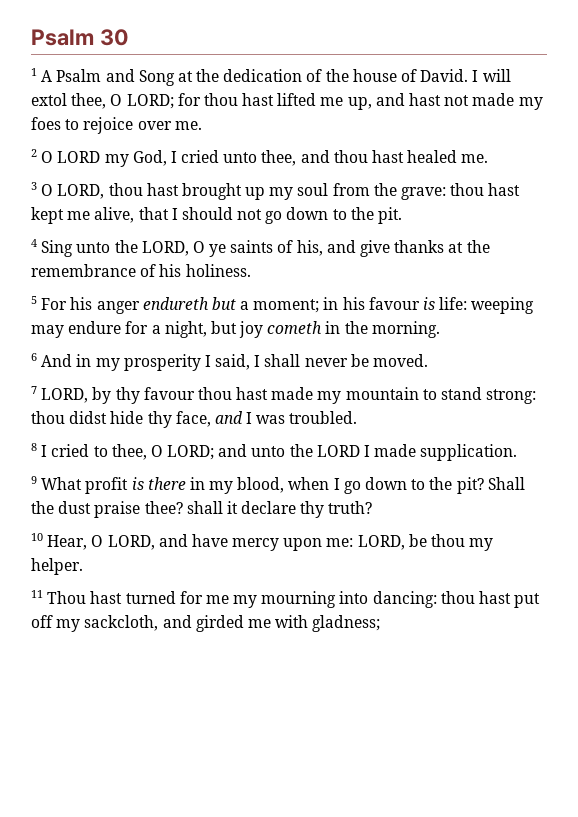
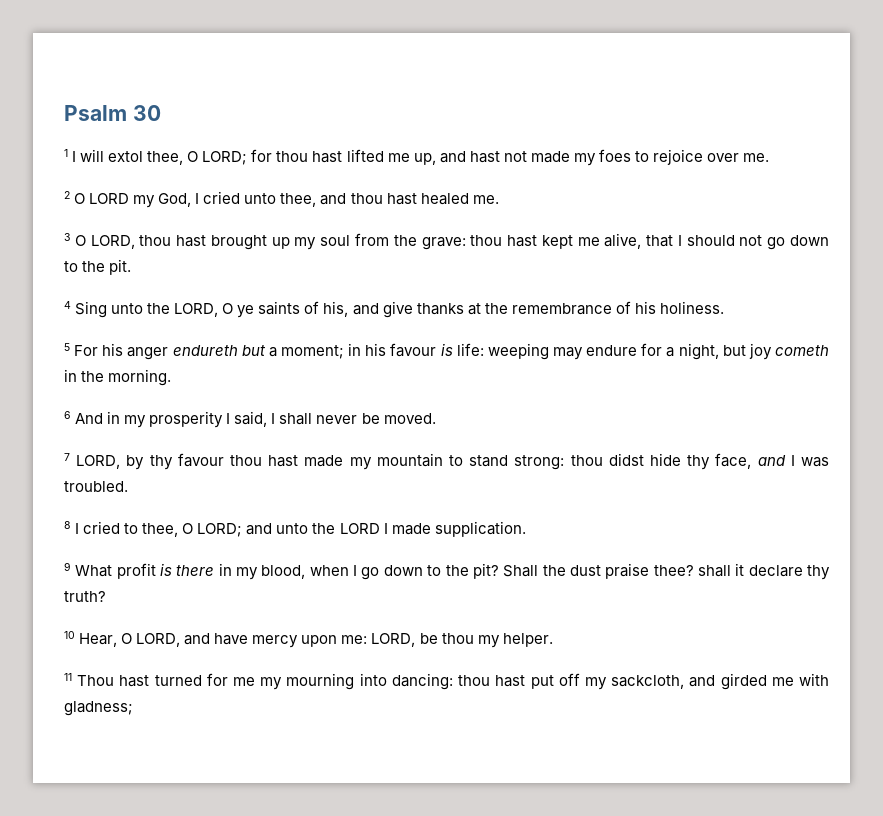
- 1 A Psalm and Song at the dedication of the house of David. I will extol thee, O LORD; for thou hast lifted me up, and hast not made my foes to rejoice over me.
+ 1 I will extol thee, O LORD; for thou hast lifted me up, and hast not made my foes to rejoice over me.

